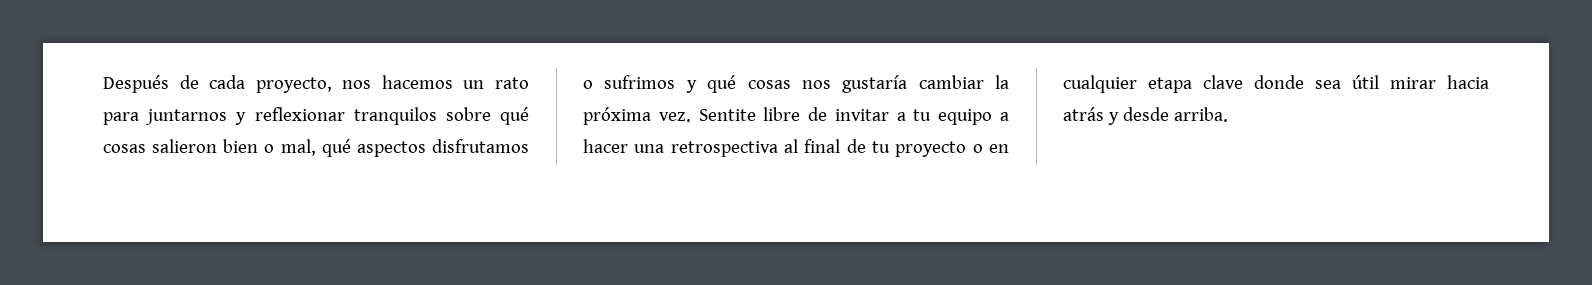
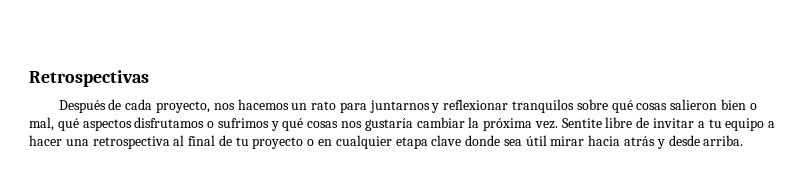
+ Retrospectivas

